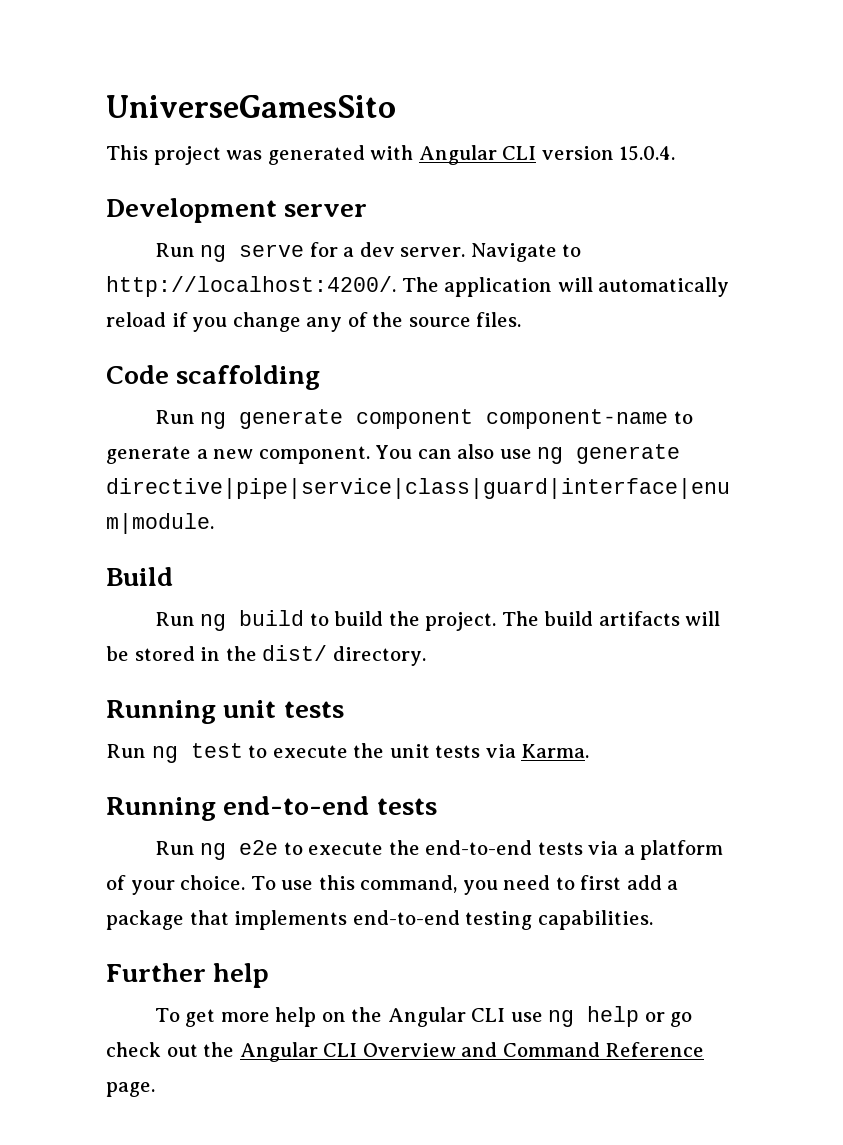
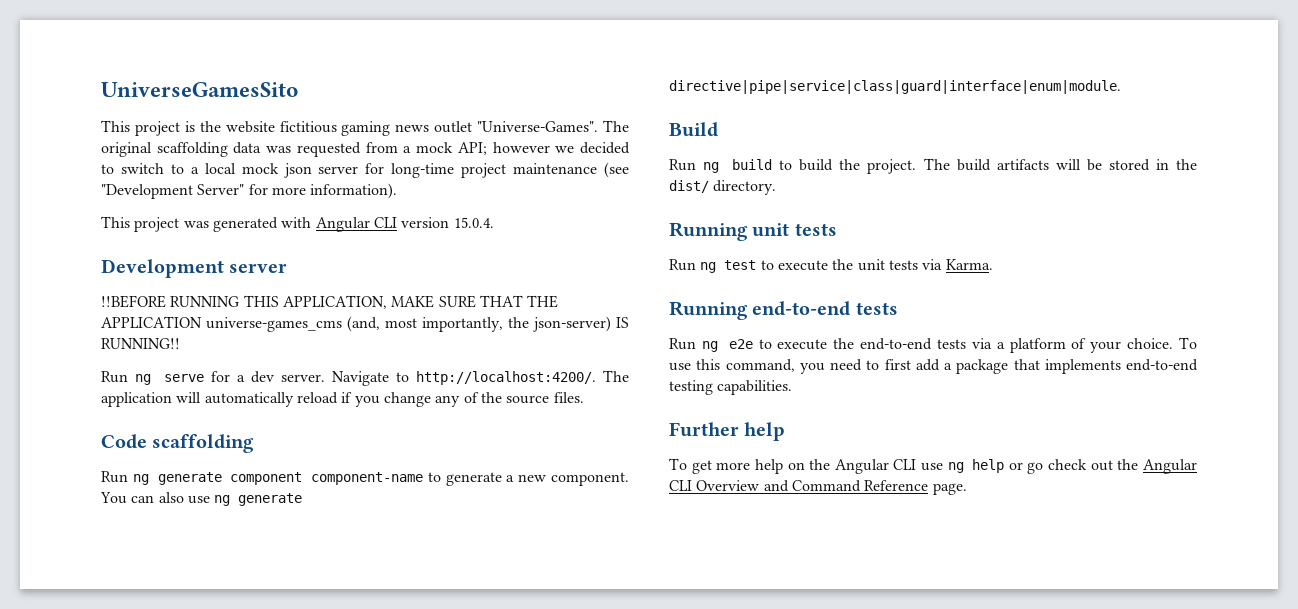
+ This project is the website fictitious gaming news outlet "Universe-Games". The original scaffolding data was requested from a mock API; however we decided to switch to a local mock json server for long-time project maintenance (see "Development Server" for more information).
+ !!BEFORE RUNNING THIS APPLICATION, MAKE SURE THAT THE APPLICATION universe-games_cms (and, most importantly, the json-server) IS RUNNING!!

